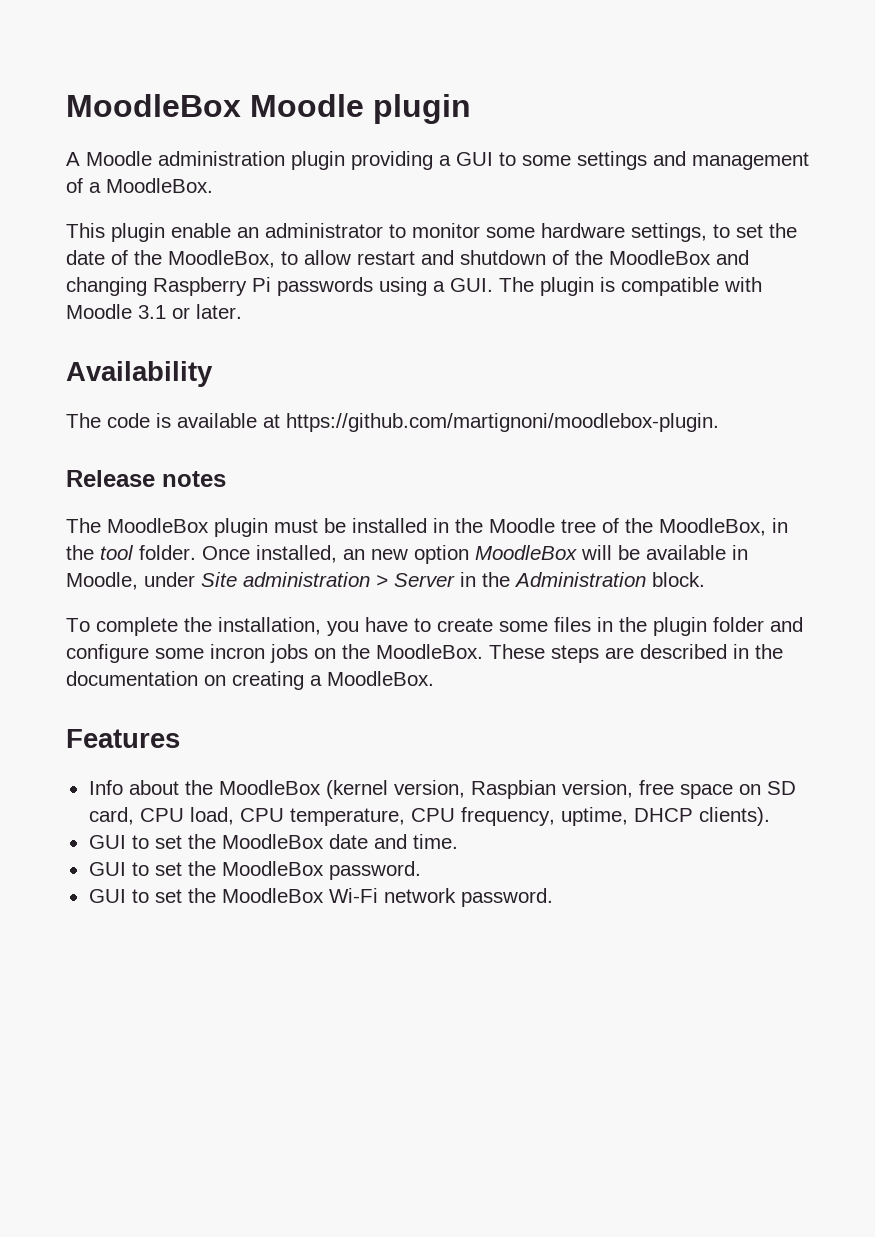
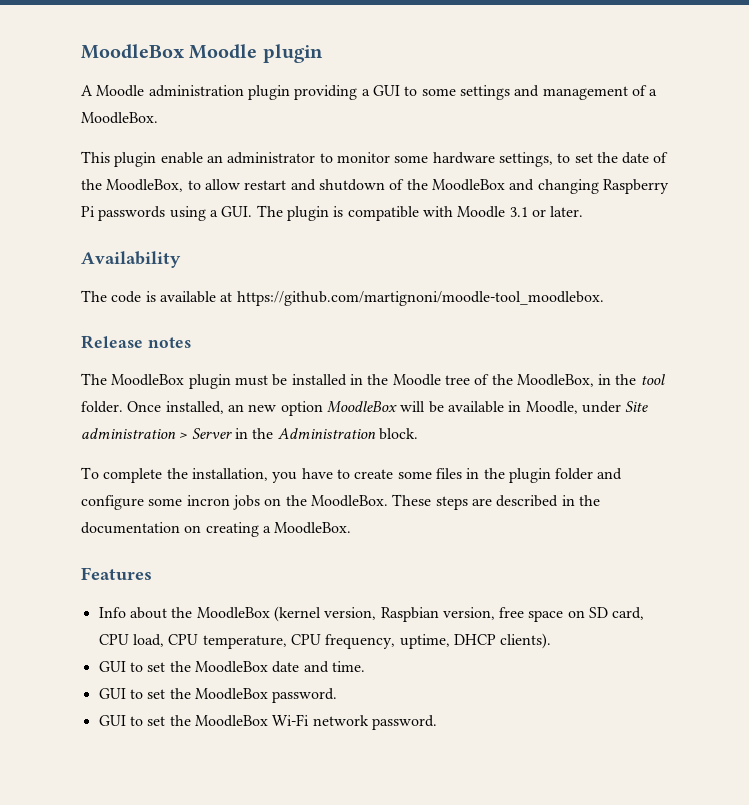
- The code is available at https://github.com/martignoni/moodlebox-plugin.
+ The code is available at https://github.com/martignoni/moodle-tool_moodlebox.

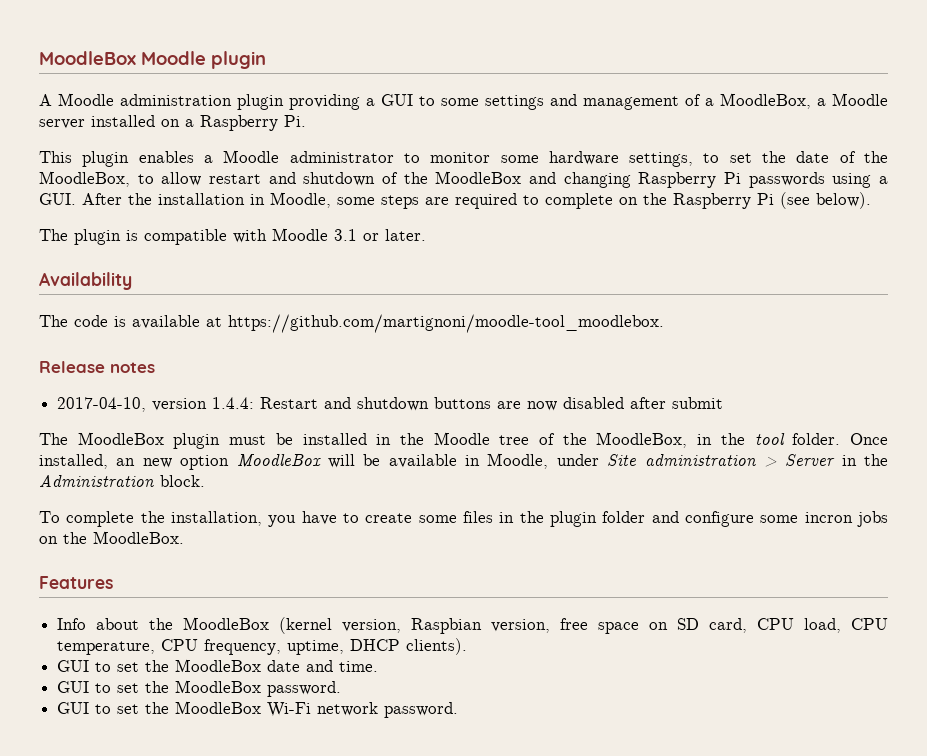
- A Moodle administration plugin providing a GUI to some settings and management of a MoodleBox.
+ A Moodle administration plugin providing a GUI to some settings and management of a MoodleBox, a Moodle server installed on a Raspberry Pi.
- This plugin enable an administrator to monitor some hardware settings, to set the date of the MoodleBox, to allow restart and shutdown of the MoodleBox and changing Raspberry Pi passwords using a GUI. The plugin is compatible with Moodle 3.1 or later.
+ This plugin enables a Moodle administrator to monitor some hardware settings, to set the date of the MoodleBox, to allow restart and shutdown of the MoodleBox and changing Raspberry Pi passwords using a GUI. After the installation in Moodle, some steps are required to complete on the Raspberry Pi (see below).
+ The plugin is compatible with Moodle 3.1 or later.
+ 2017-04-10, version 1.4.4: Restart and shutdown buttons are now disabled after submit
- These steps are described in the documentation on creating a MoodleBox.

